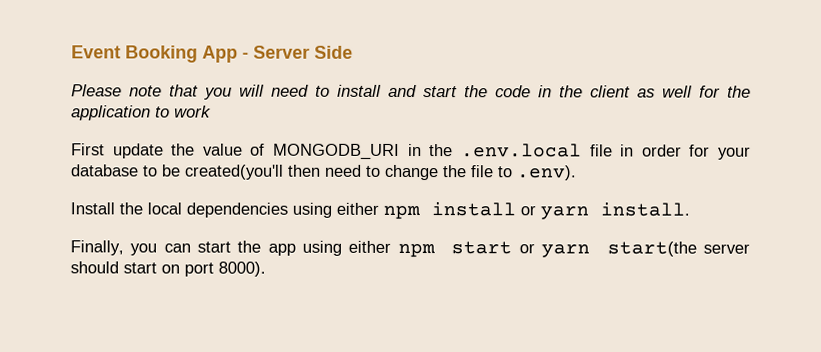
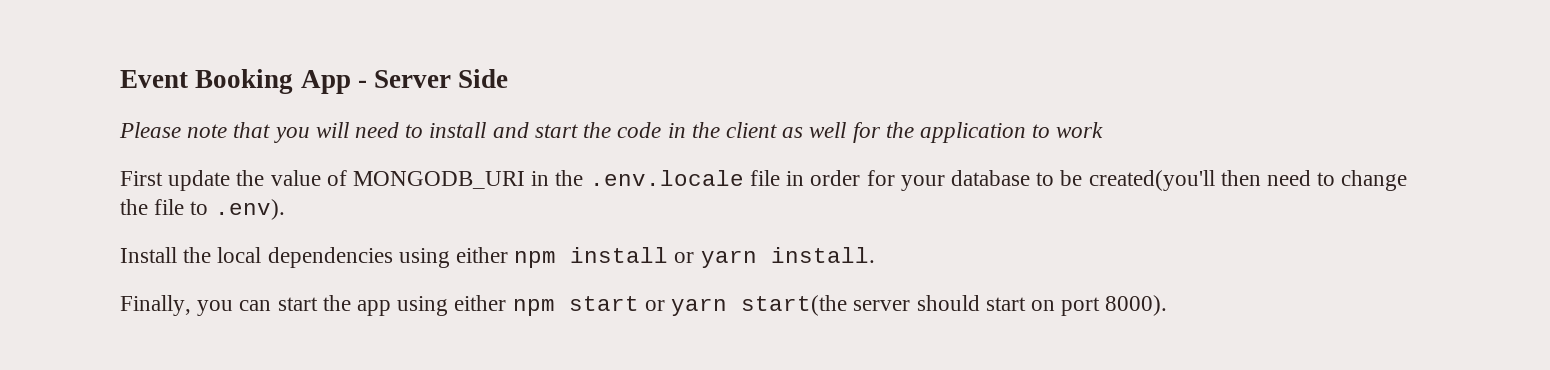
- First update the value of MONGODB_URI in the .env.local file in order for your database to be created(you'll then need to change the file to .env).
+ First update the value of MONGODB_URI in the .env.locale file in order for your database to be created(you'll then need to change the file to .env).

